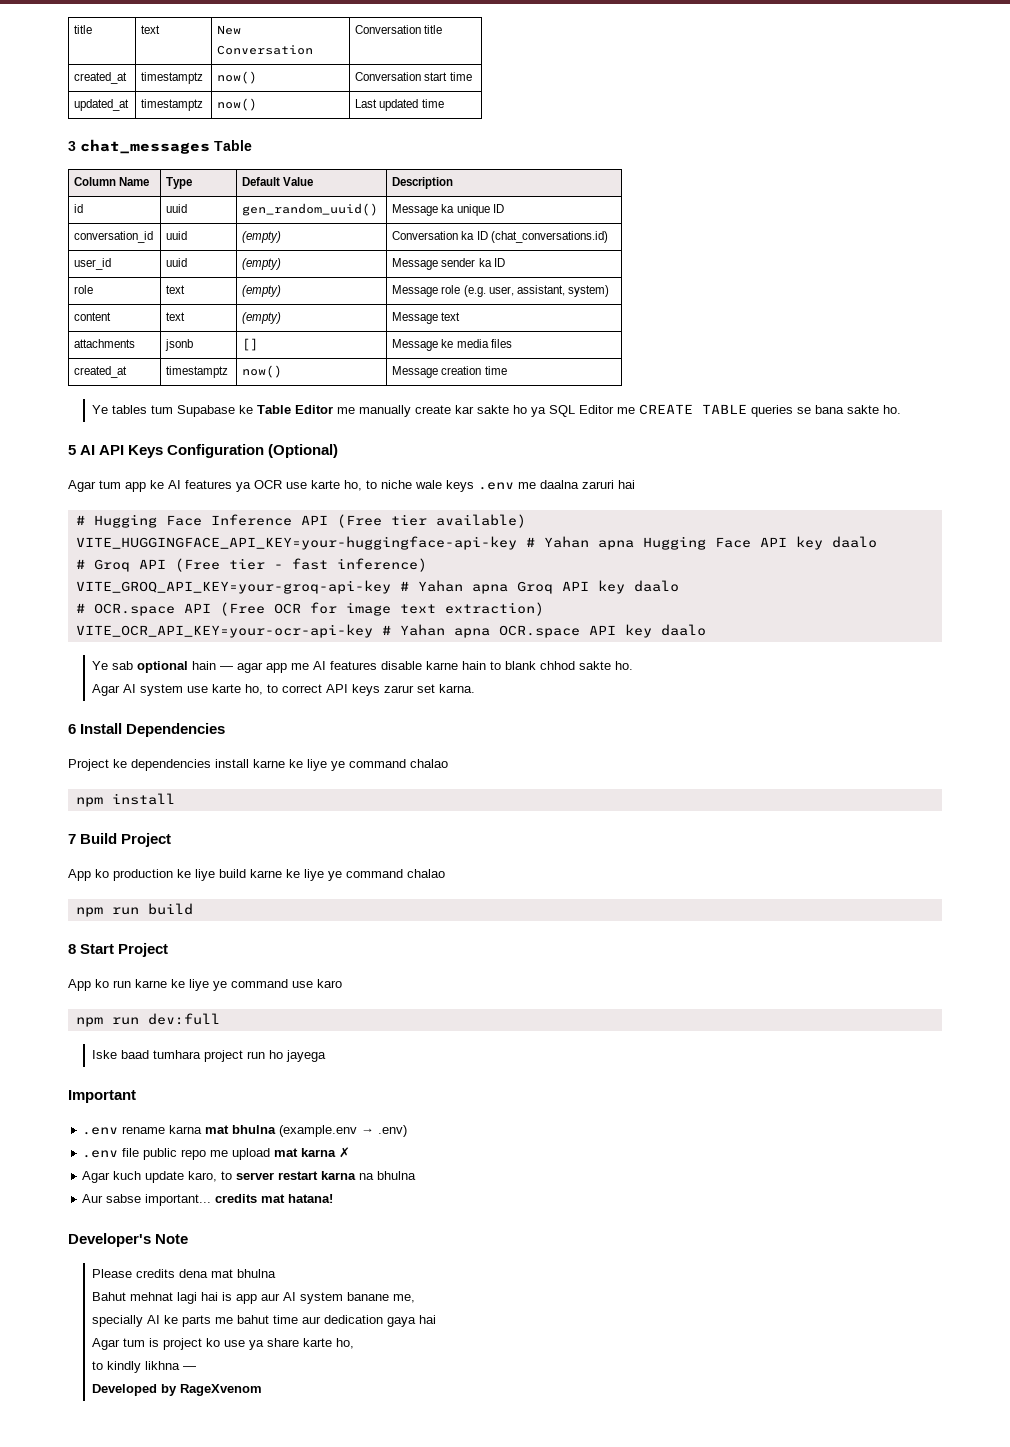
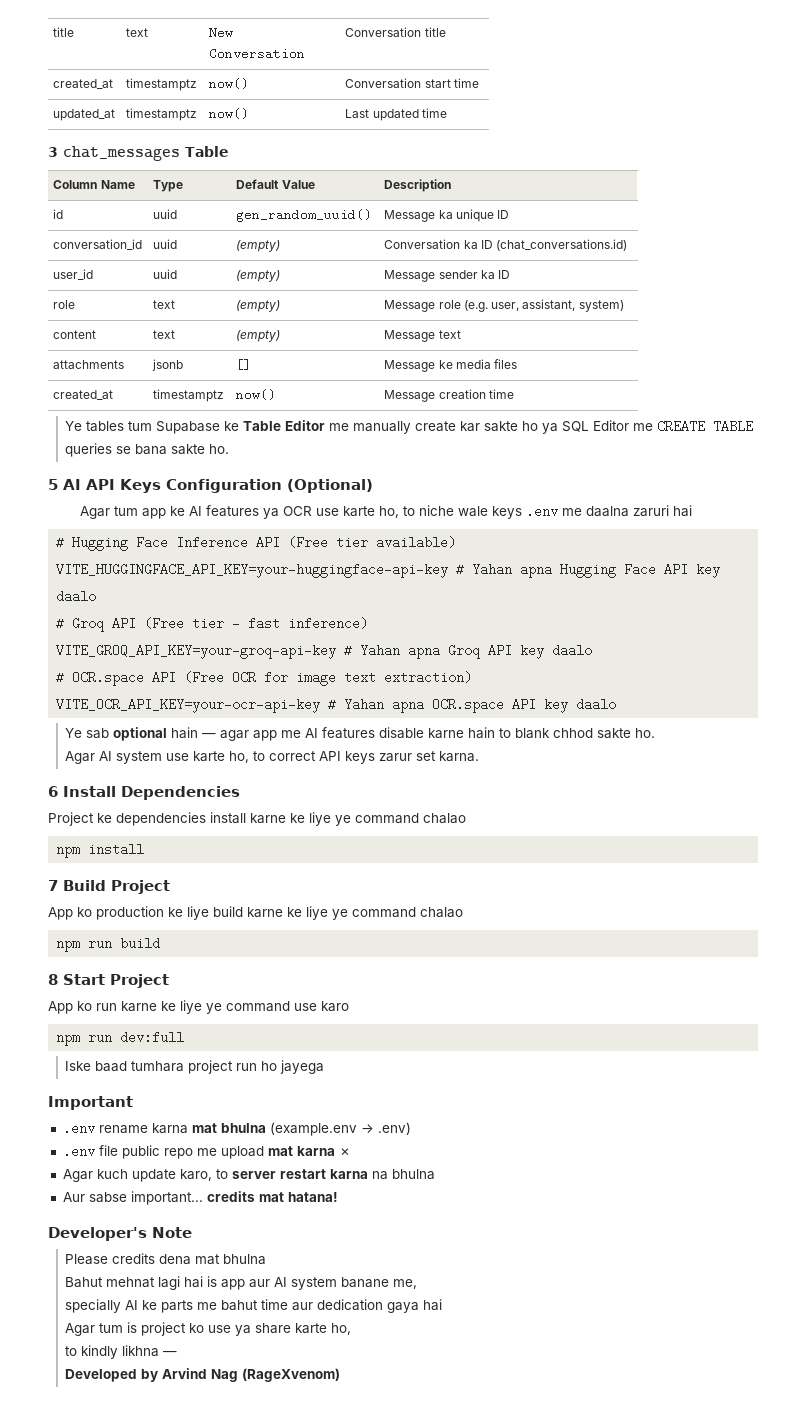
- Developed by RageXvenom
+ Developed by Arvind Nag (RageXvenom)

